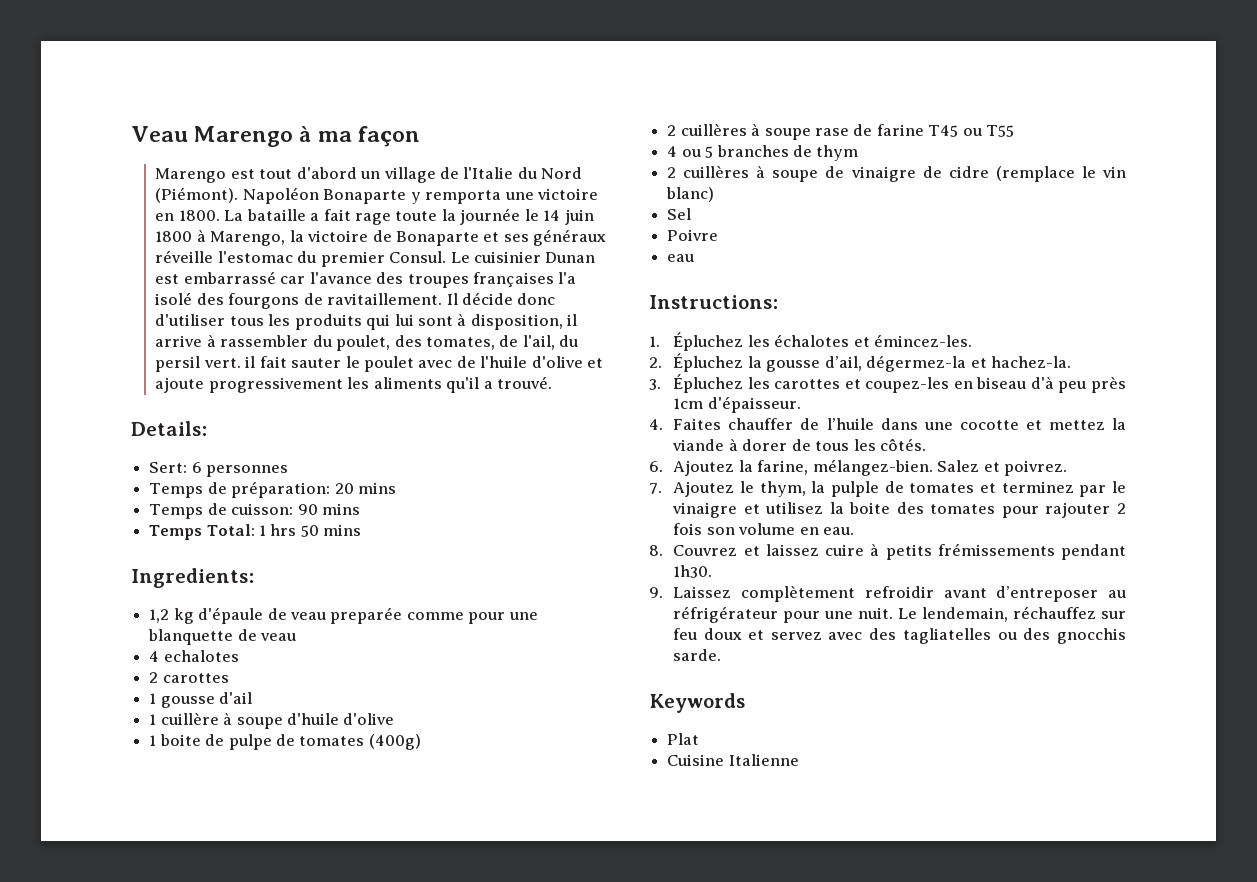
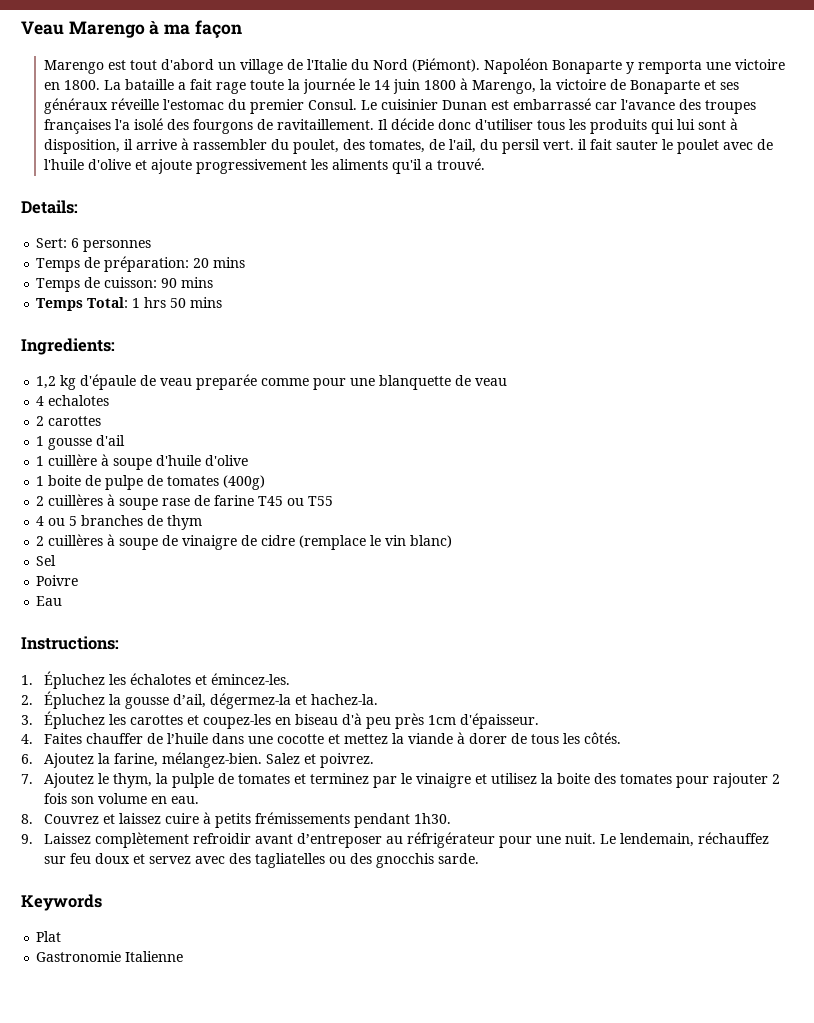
- eau
+ Eau
- Cuisine Italienne
+ Gastronomie Italienne

